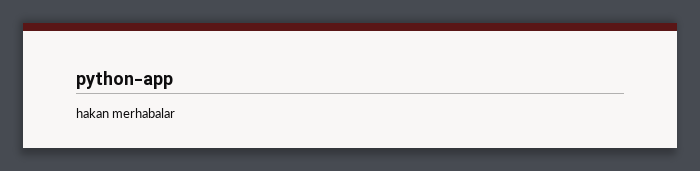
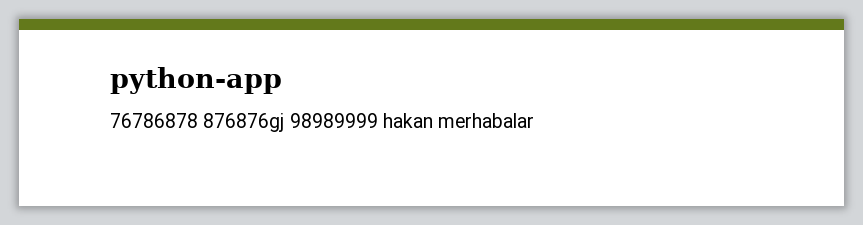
- hakan merhabalar
+ 76786878 876876gj 98989999 hakan merhabalar

